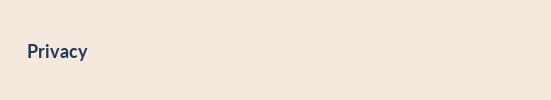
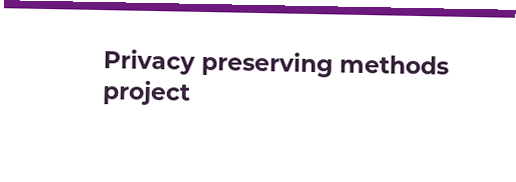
- Privacy
+ Privacy preserving methods project

